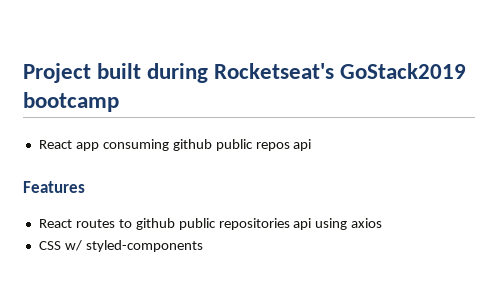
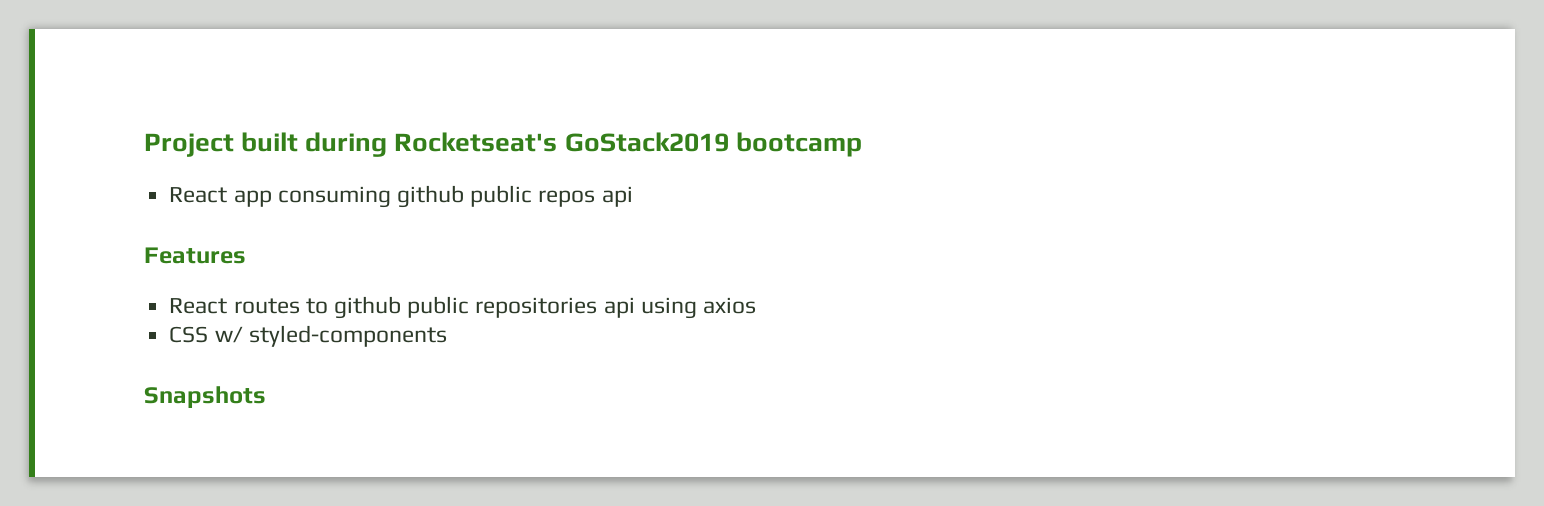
+ Snapshots

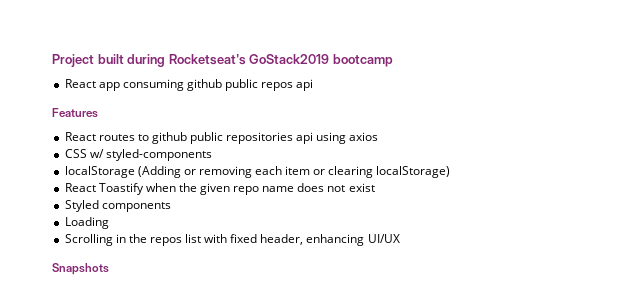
+ localStorage (Adding or removing each item or clearing localStorage)
+ React Toastify when the given repo name does not exist
+ Styled components
+ Loading
+ Scrolling in the repos list with fixed header, enhancing UI/UX

